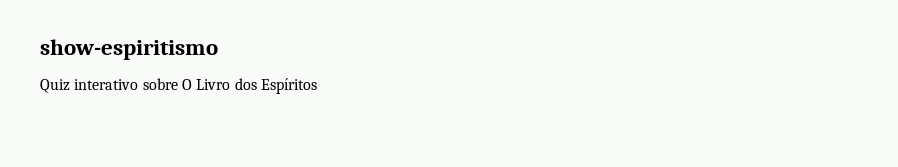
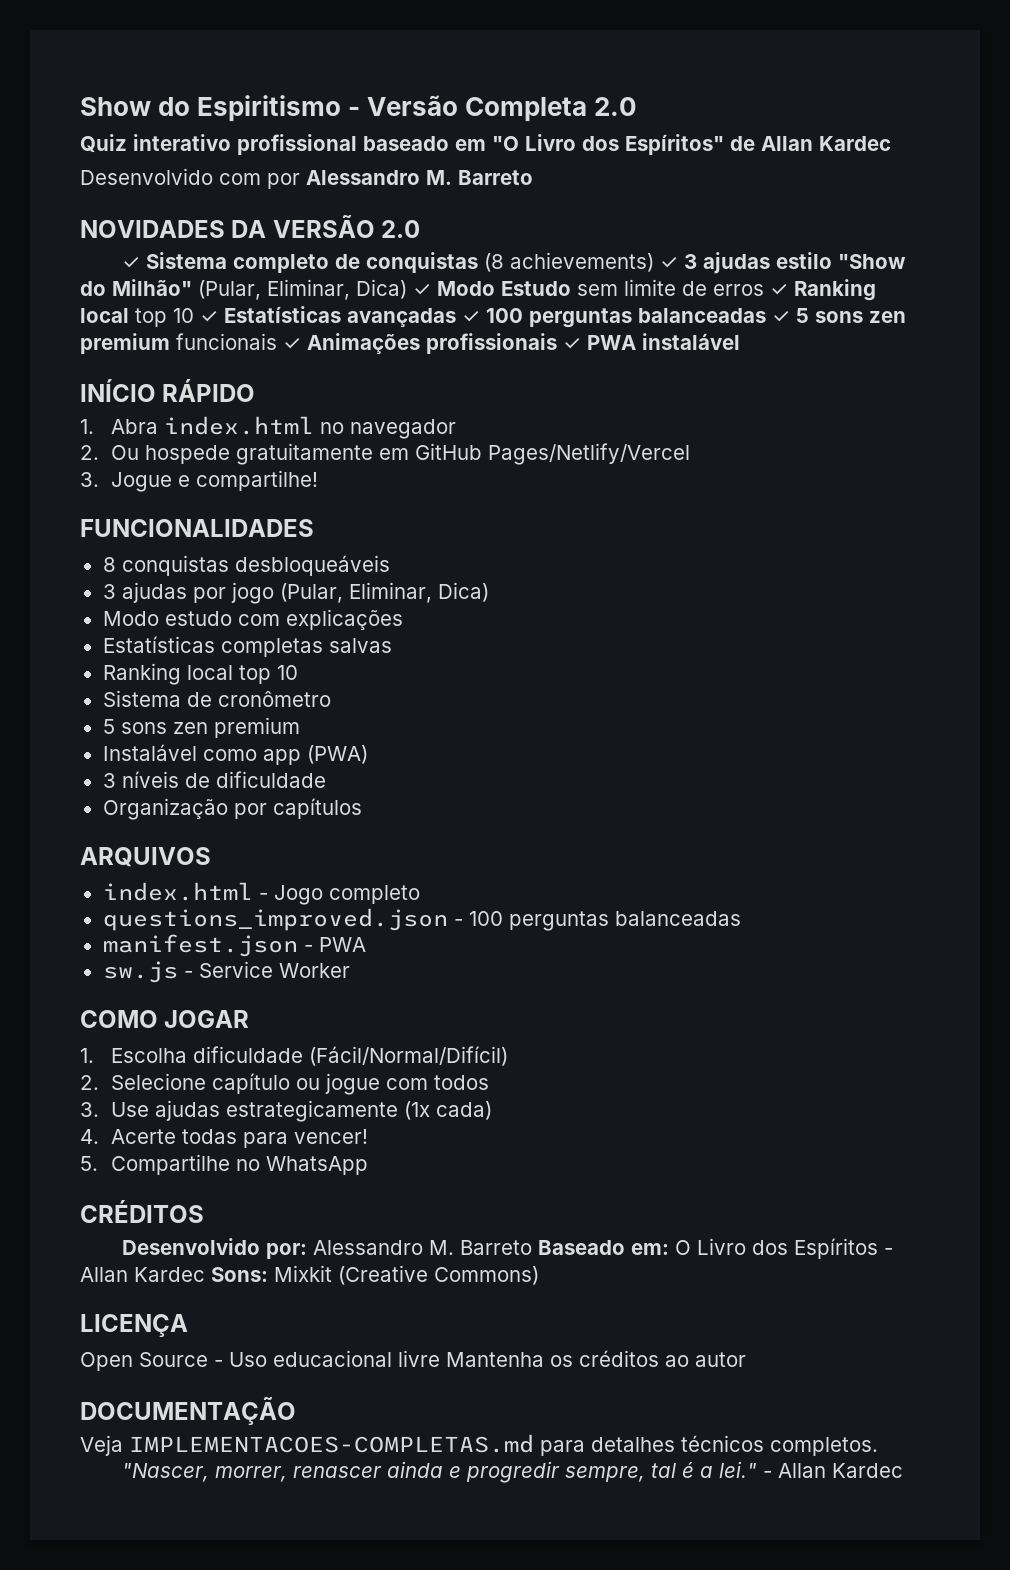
- show-espiritismo
- Quiz interativo sobre O Livro dos Espíritos
+ Show do Espiritismo - Versão Completa 2.0
+ Quiz interativo profissional baseado em "O Livro dos Espíritos" de Allan Kardec
+ Desenvolvido com por Alessandro M. Barreto
+ NOVIDADES DA VERSÃO 2.0
+ ✓ Sistema completo de conquistas (8 achievements) ✓ 3 ajudas estilo "Show do Milhão" (Pular, Eliminar, Dica) ✓ Modo Estudo sem limite de erros ✓ Ranking local top 10 ✓ Estatísticas avançadas ✓ 100 perguntas balanceadas ✓ 5 sons zen premium funcionais ✓ Animações profissionais ✓ PWA instalável
+ INÍCIO RÁPIDO
+ 1. Abra index.html no navegador
+ 2. Ou hospede gratuitamente em GitHub Pages/Netlify/Vercel
+ 3. Jogue e compartilhe!
+ FUNCIONALIDADES
+ 8 conquistas desbloqueáveis
+ 3 ajudas por jogo (Pular, Eliminar, Dica)
+ Modo estudo com explicações
+ Estatísticas completas salvas
+ Ranking local top 10
+ Sistema de cronômetro
+ 5 sons zen premium
+ Instalável como app (PWA)
+ 3 níveis de dificuldade
+ Organização por capítulos
+ ARQUIVOS
+ index.html - Jogo completo
+ questions_improved.json - 100 perguntas balanceadas
+ manifest.json - PWA
+ sw.js - Service Worker
+ COMO JOGAR
+ 1. Escolha dificuldade (Fácil/Normal/Difícil)
+ 2. Selecione capítulo ou jogue com todos
+ 3. Use ajudas estrategicamente (1x cada)
+ 4. Acerte todas para vencer!
+ 5. Compartilhe no WhatsApp
+ CRÉDITOS
+ Desenvolvido por: Alessandro M. Barreto Baseado em: O Livro dos Espíritos - Allan Kardec Sons: Mixkit (Creative Commons)
+ LICENÇA
+ Open Source - Uso educacional livre Mantenha os créditos ao autor
+ DOCUMENTAÇÃO
+ Veja IMPLEMENTACOES-COMPLETAS.md para detalhes técnicos completos.
+ "Nascer, morrer, renascer ainda e progredir sempre, tal é a lei." - Allan Kardec

